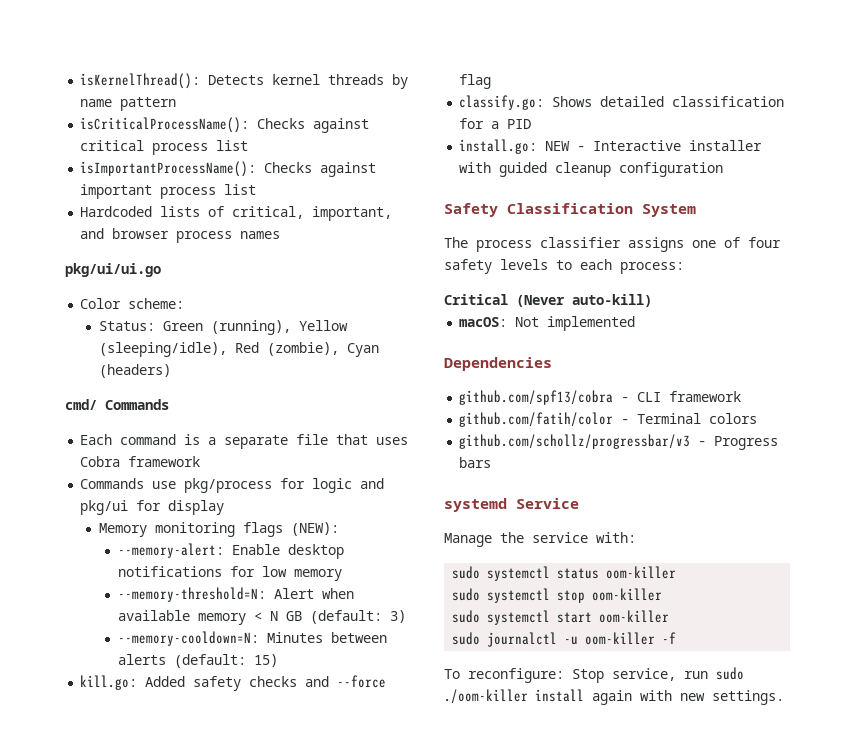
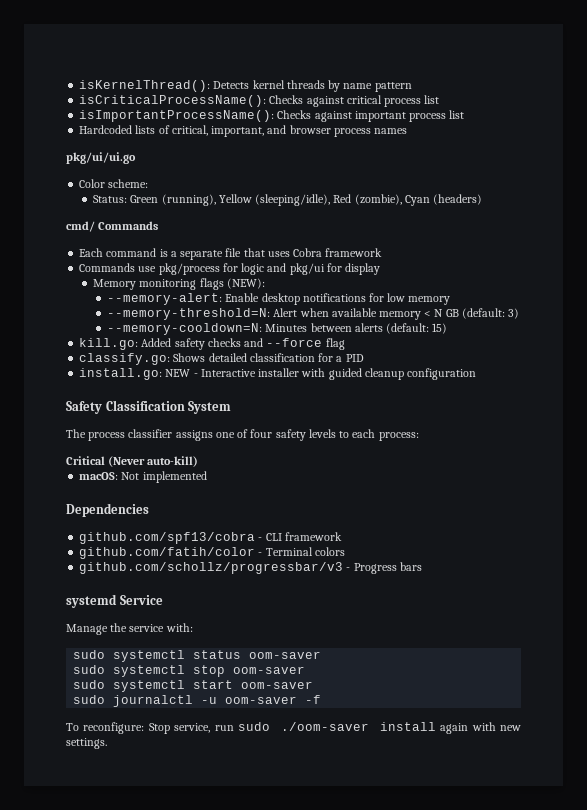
- sudo systemctl status oom-killer
+ sudo systemctl status oom-saver
- sudo systemctl stop oom-killer
+ sudo systemctl stop oom-saver
- sudo systemctl start oom-killer
+ sudo systemctl start oom-saver
- sudo journalctl -u oom-killer -f
+ sudo journalctl -u oom-saver -f
- To reconfigure: Stop service, run sudo ./oom-killer install again with new settings.
+ To reconfigure: Stop service, run sudo ./oom-saver install again with new settings.

